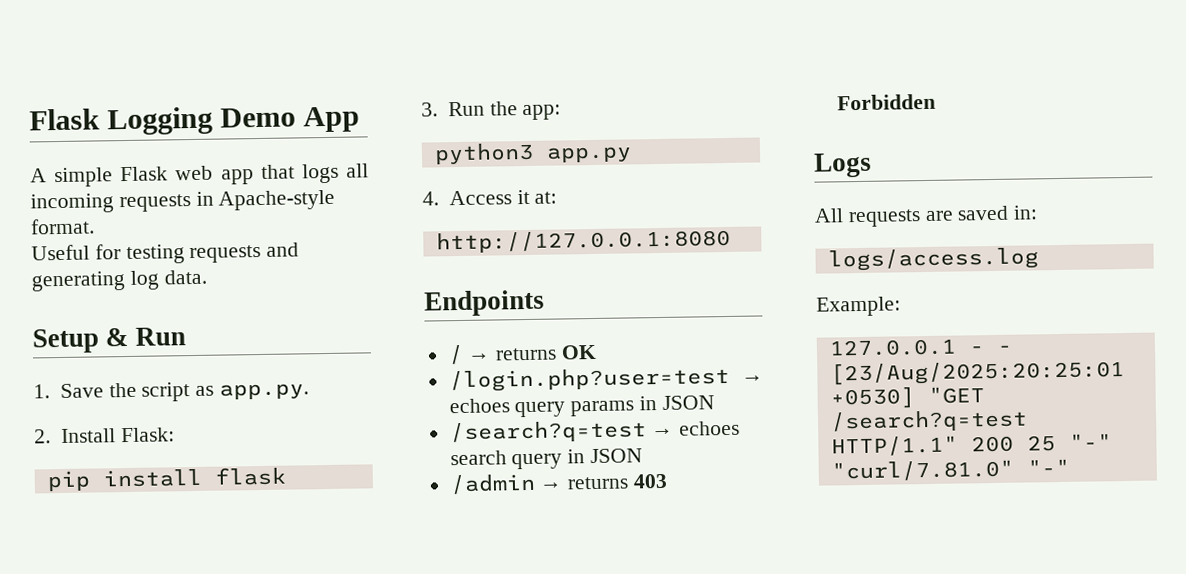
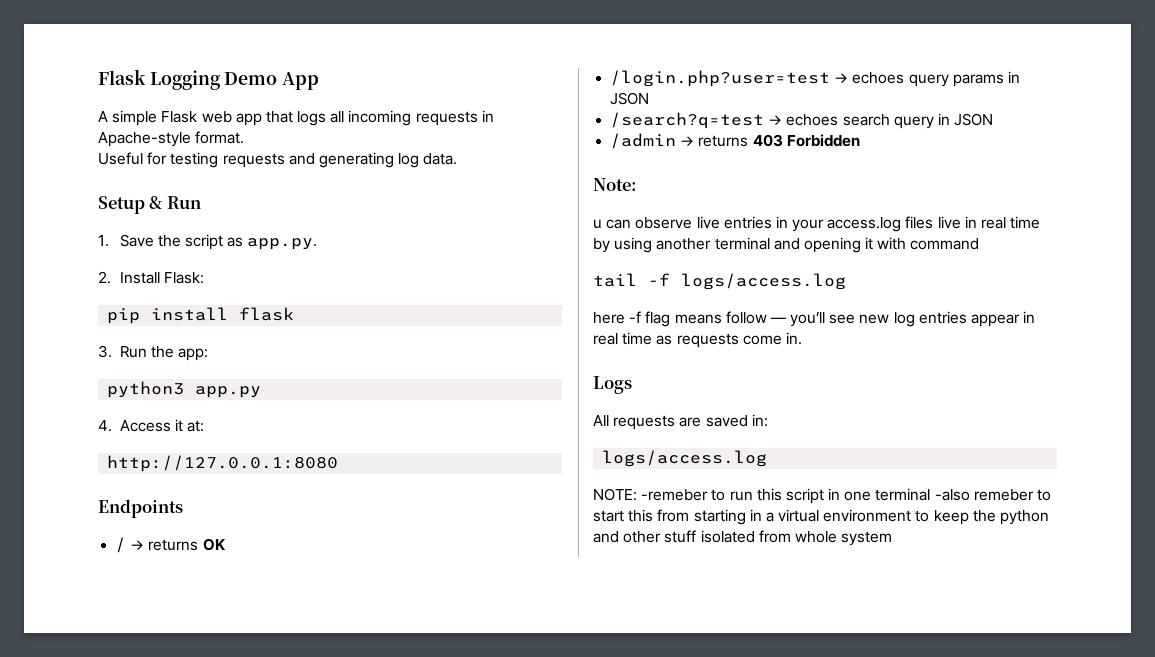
+ Note:
+ u can observe live entries in your access.log files live in real time by using another terminal and opening it with command
+ tail -f logs/access.log
+ here -f flag means follow — you’ll see new log entries appear in real time as requests come in.
- Example:
- 127.0.0.1 - - [23/Aug/2025:20:25:01 +0530] "GET /search?q=test HTTP/1.1" 200 25 "-" "curl/7.81.0" "-"
+ NOTE: -remeber to run this script in one terminal -also remeber to start this from starting in a virtual environment to keep the python and other stuff isolated from whole system

